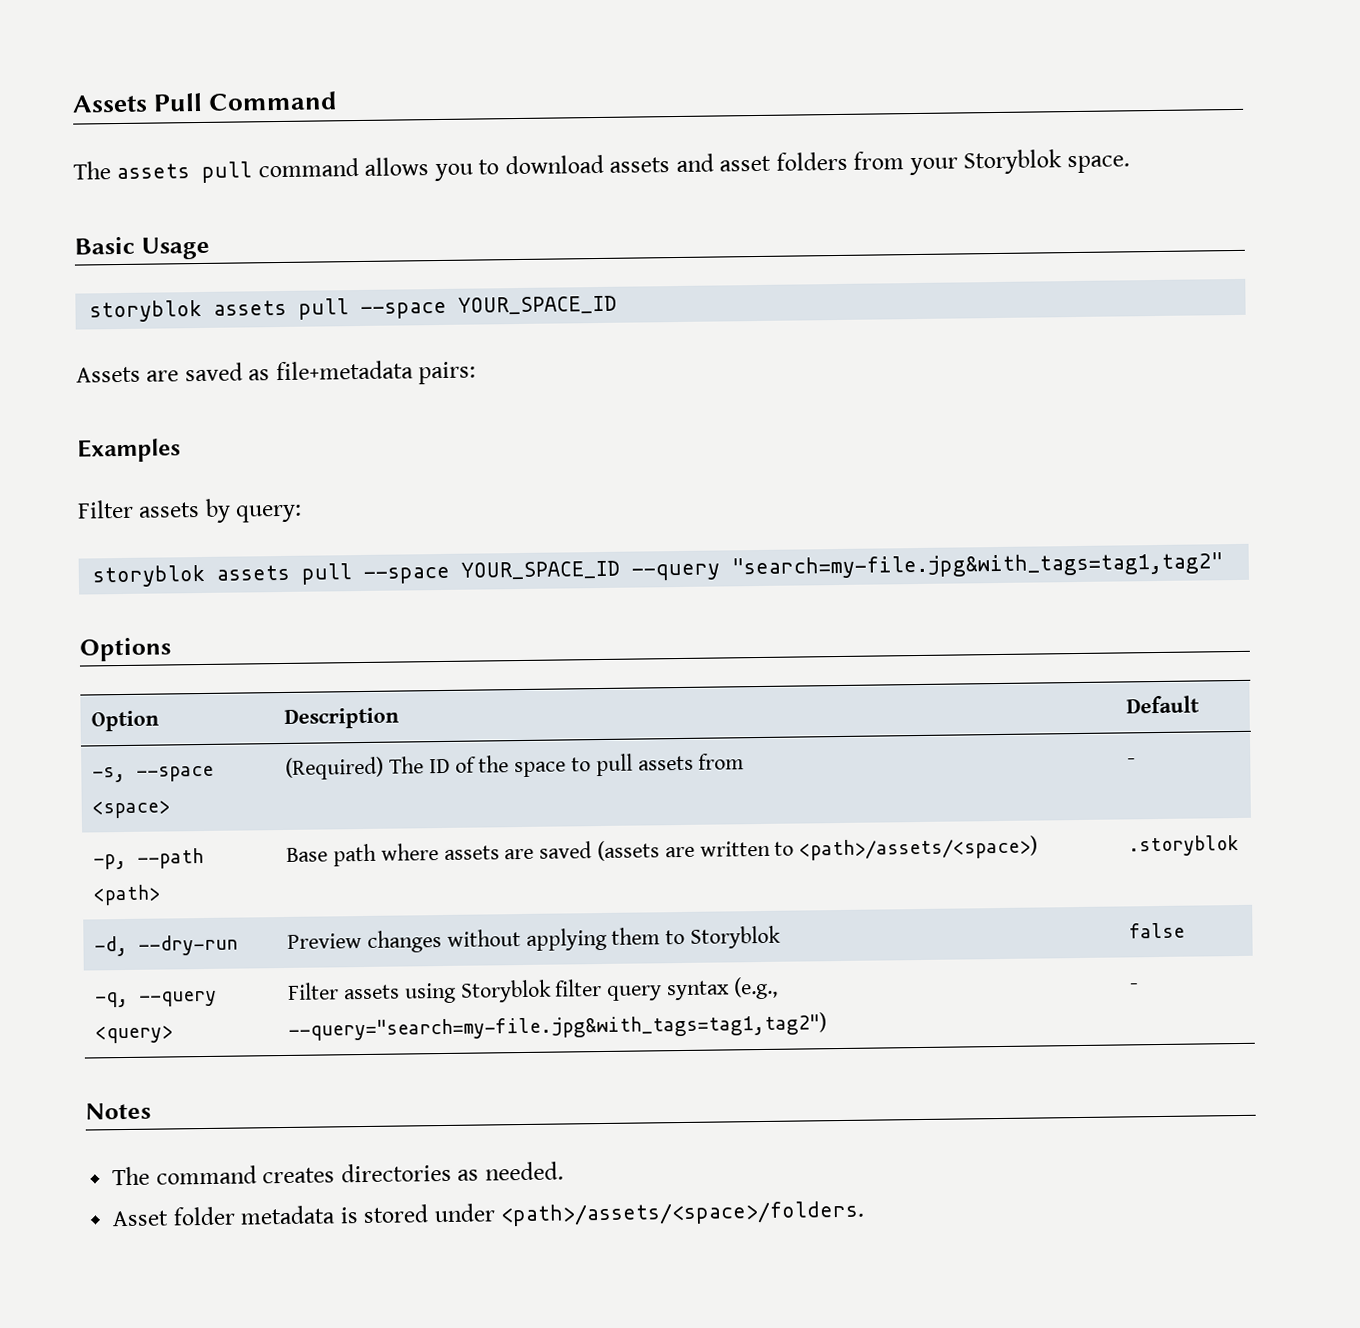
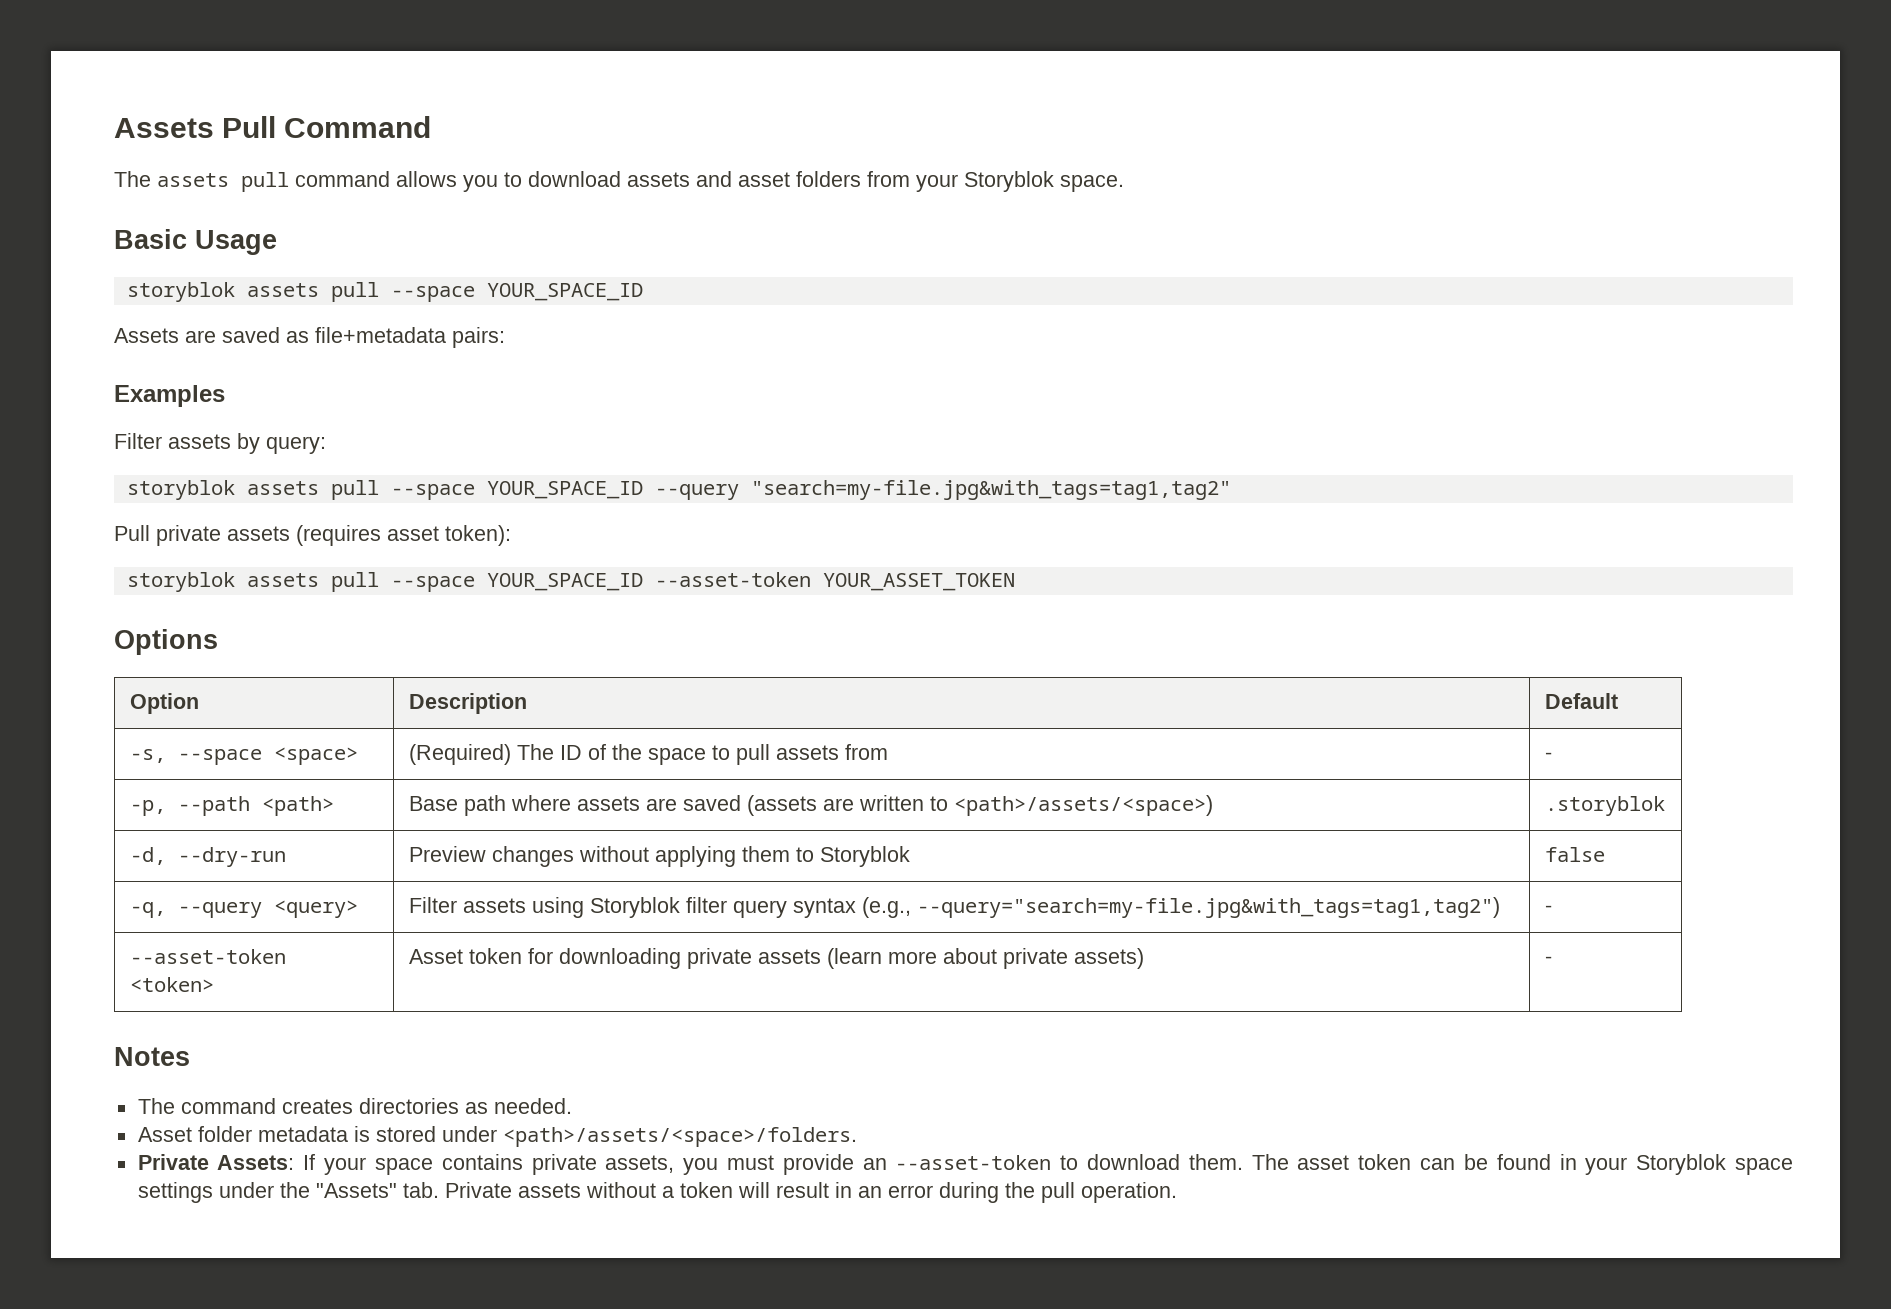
+ Pull private assets (requires asset token):
+ storyblok assets pull --space YOUR_SPACE_ID --asset-token YOUR_ASSET_TOKEN
+ --asset-token <token> | Asset token for downloading private assets (learn more about private assets) | -
+ Private Assets: If your space contains private assets, you must provide an --asset-token to download them. The asset token can be found in your Storyblok space settings under the "Assets" tab. Private assets without a token will result in an error during the pull operation.

